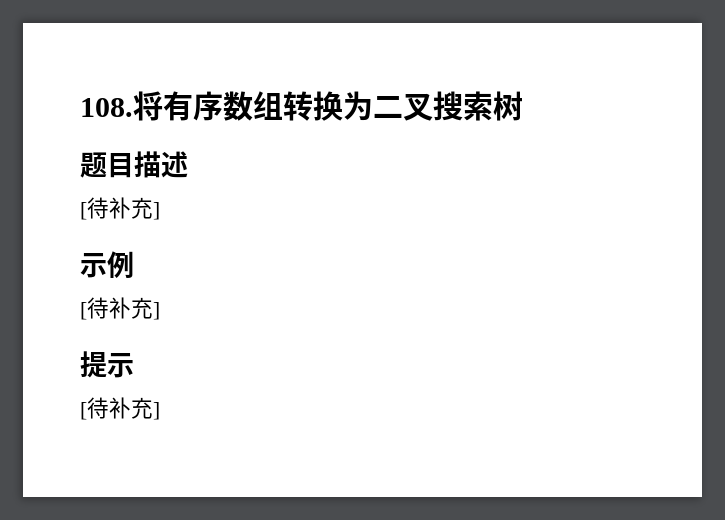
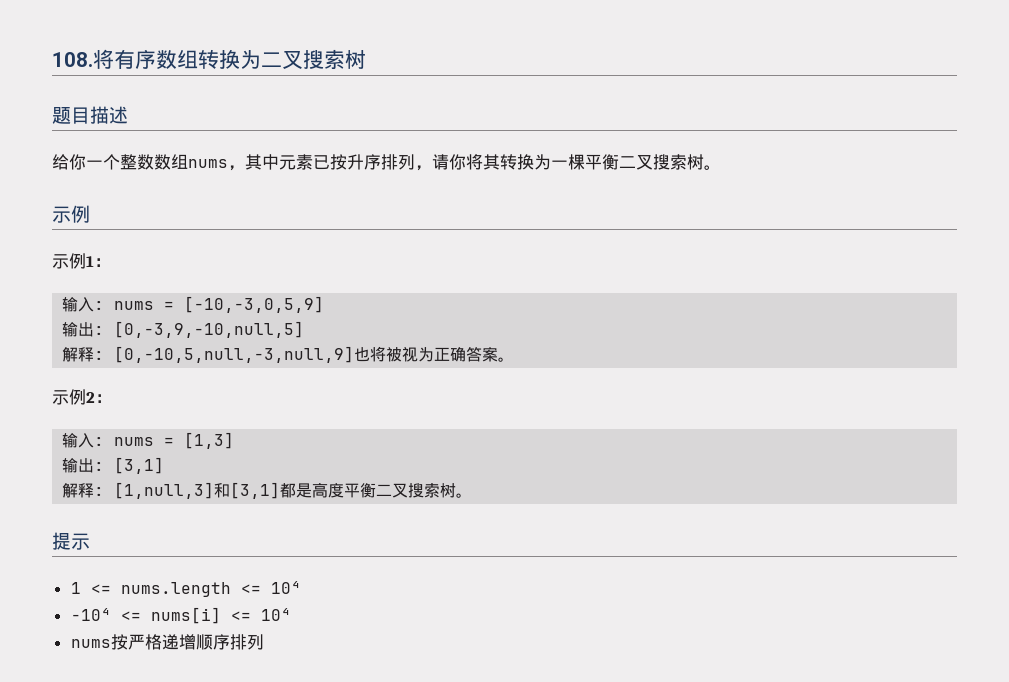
  题目描述
- [待补充]
+ 给你一个整数数组nums，其中元素已按升序排列，请你将其转换为一棵平衡二叉搜索树。
  示例
- [待补充]
+ 示例1：
+ 输入: nums = [-10,-3,0,5,9]
+ 输出: [0,-3,9,-10,null,5]
+ 解释: [0,-10,5,null,-3,null,9]也将被视为正确答案。
+ 示例2：
+ 输入: nums = [1,3]
+ 输出: [3,1]
+ 解释: [1,null,3]和[3,1]都是高度平衡二叉搜索树。
  提示
- [待补充]
+ 1 <= nums.length <= 10⁴
+ -10⁴ <= nums[i] <= 10⁴
+ nums按严格递增顺序排列

